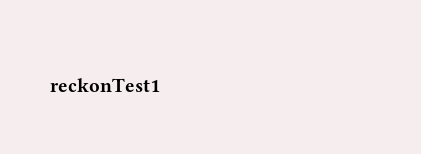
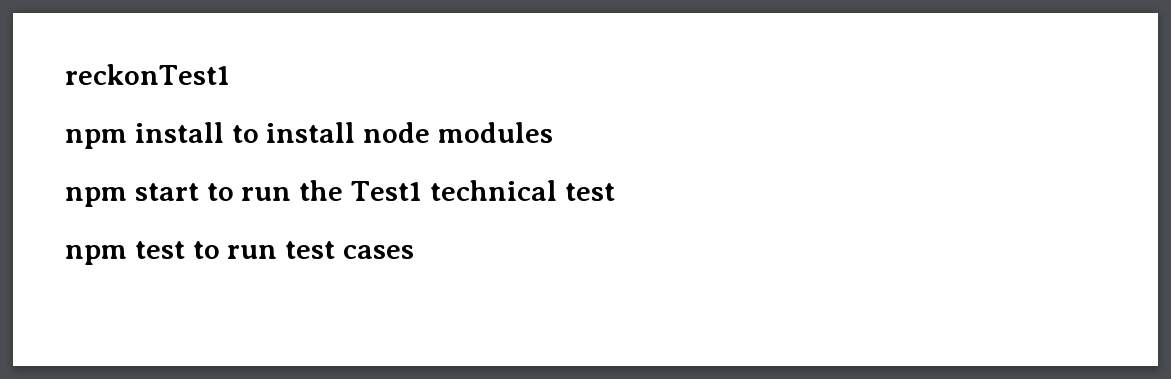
+ npm install to install node modules
+ npm start to run the Test1 technical test
+ npm test to run test cases

